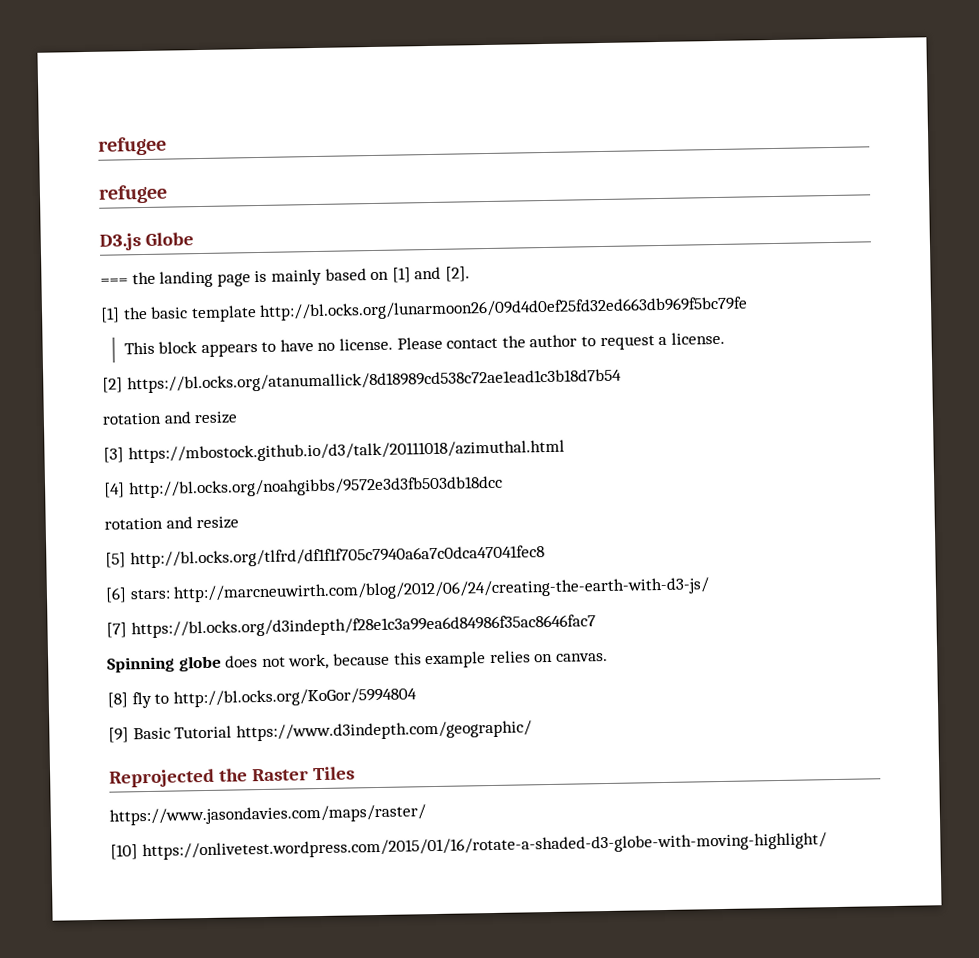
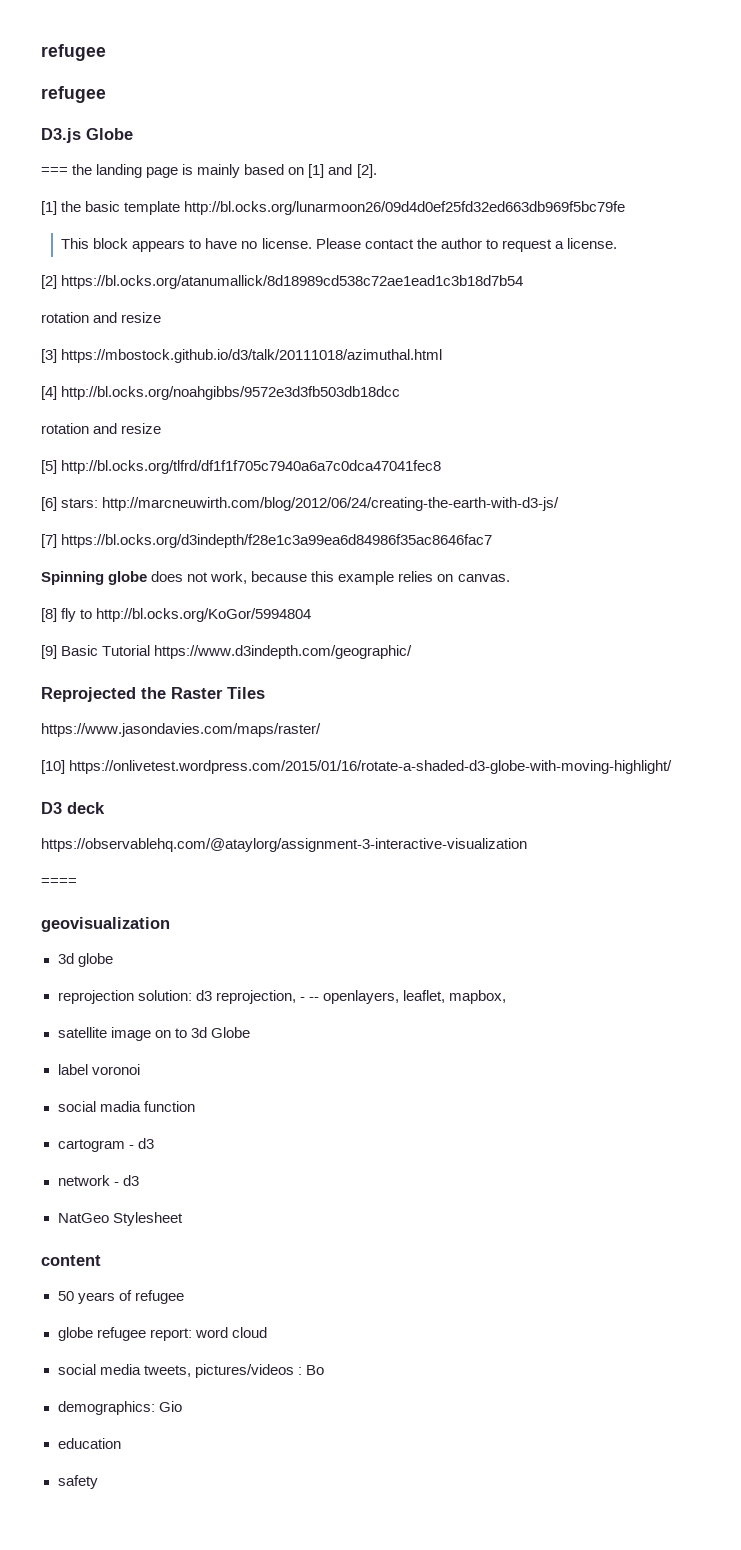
+ D3 deck
+ https://observablehq.com/@ataylorg/assignment-3-interactive-visualization
+ ====
+ geovisualization
+ 3d globe
+ reprojection solution: d3 reprojection, - -- openlayers, leaflet, mapbox,
+ satellite image on to 3d Globe
+ label voronoi
+ social madia function
+ cartogram - d3
+ network - d3
+ NatGeo Stylesheet
+ content
+ 50 years of refugee
+ globe refugee report: word cloud
+ social media tweets, pictures/videos : Bo
+ demographics: Gio
+ education
+ safety

